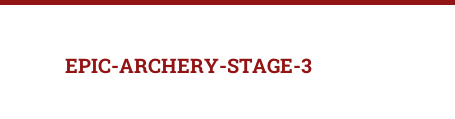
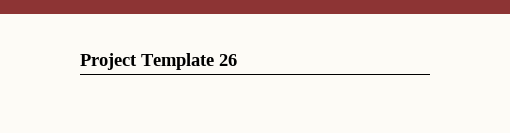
- EPIC-ARCHERY-STAGE-3
+ Project Template 26

